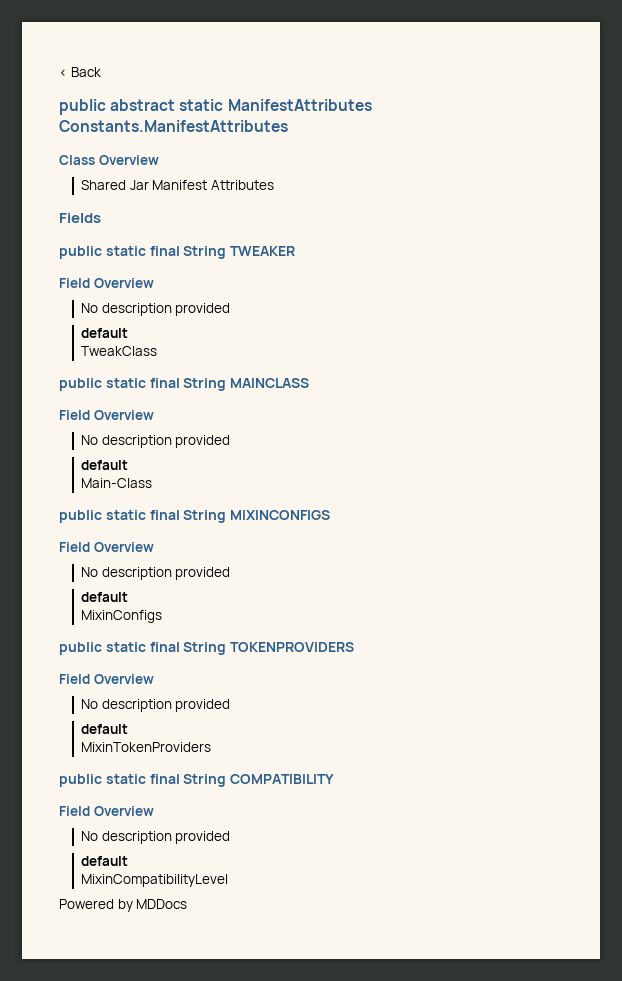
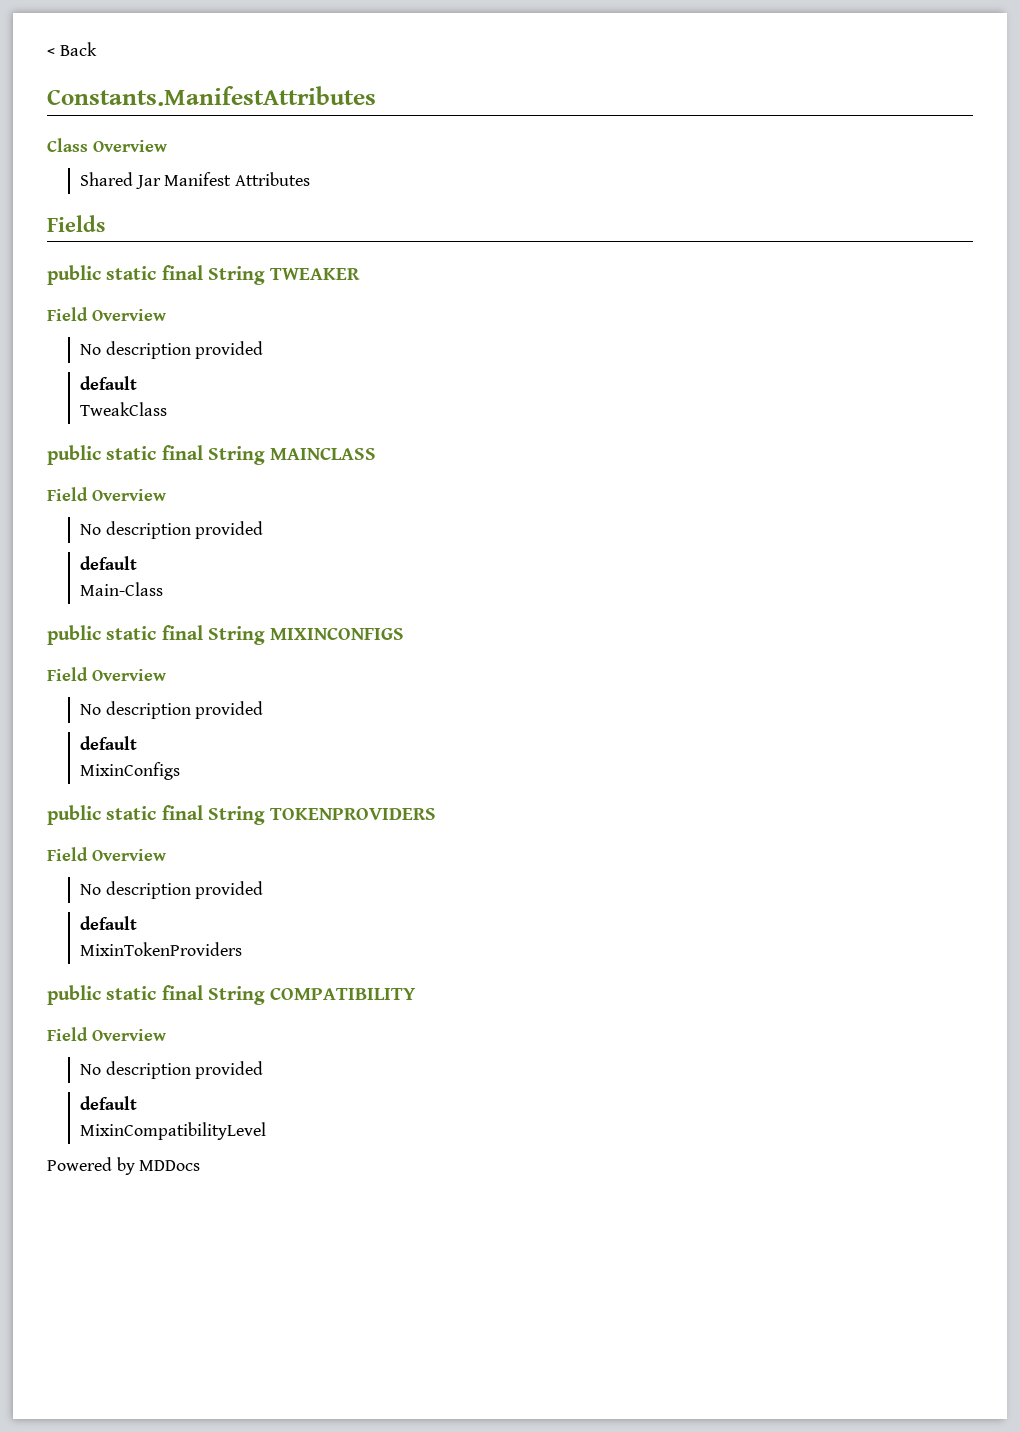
- public abstract static ManifestAttributes Constants.ManifestAttributes
+ Constants.ManifestAttributes

